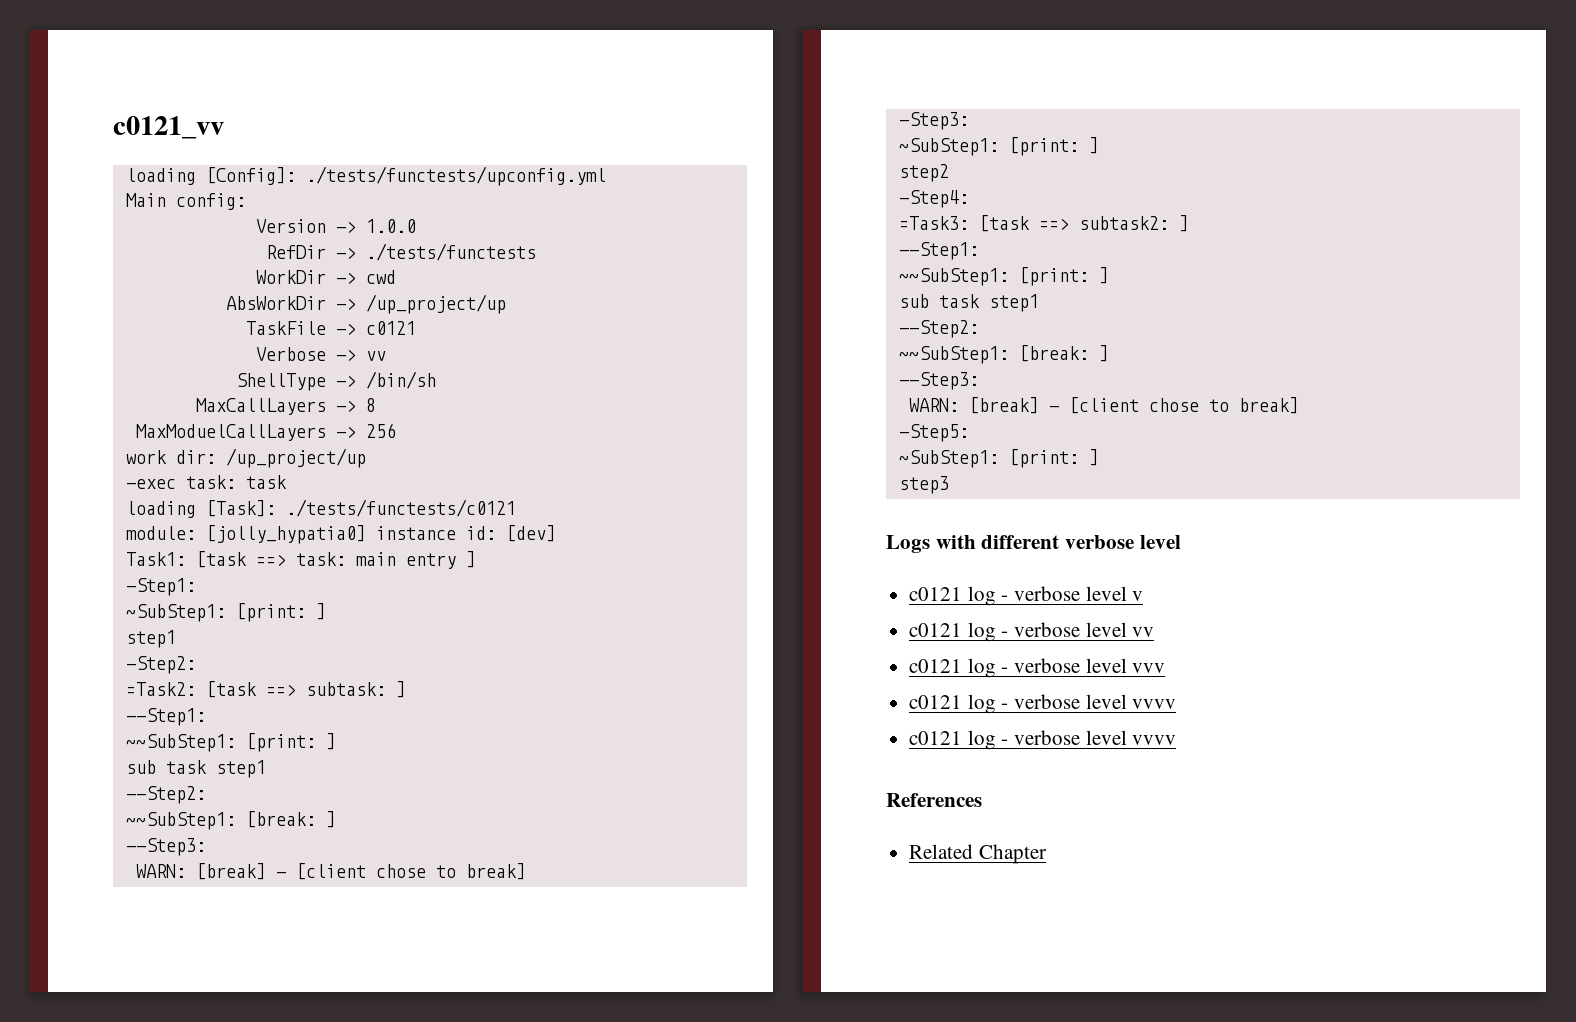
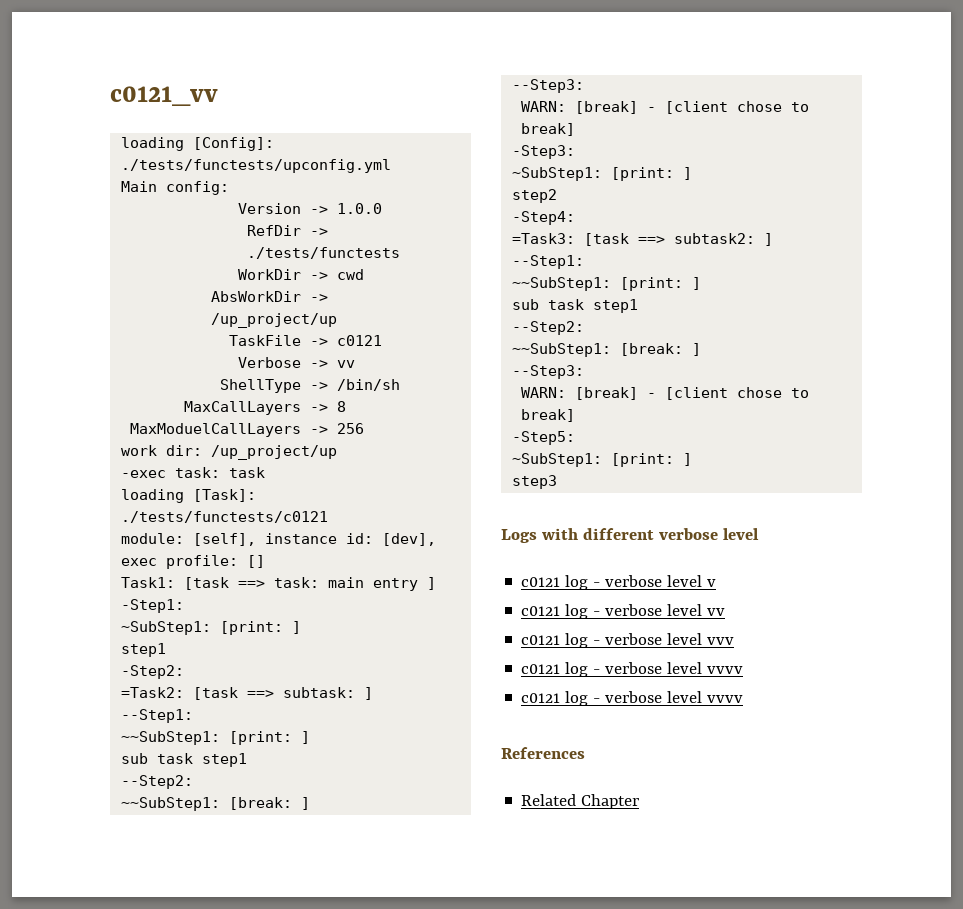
- module: [jolly_hypatia0] instance id: [dev]
+ module: [self], instance id: [dev], exec profile: []

